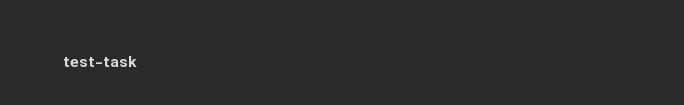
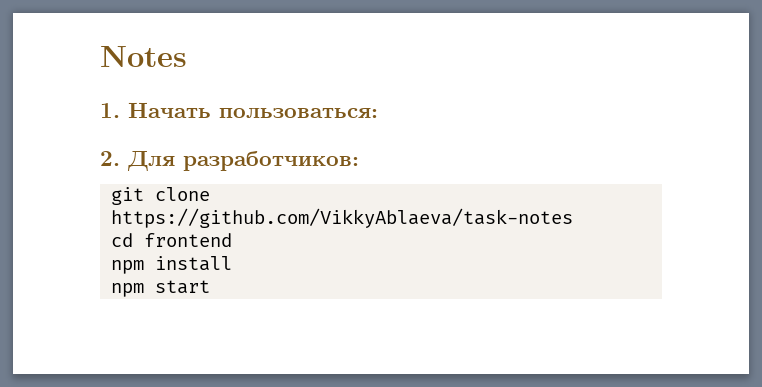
- test-task
+ Notes
+ 1. Начать пользоваться:
+ 2. Для разработчиков:
+ git clone https://github.com/VikkyAblaeva/task-notes
+ cd frontend
+ npm install
+ npm start

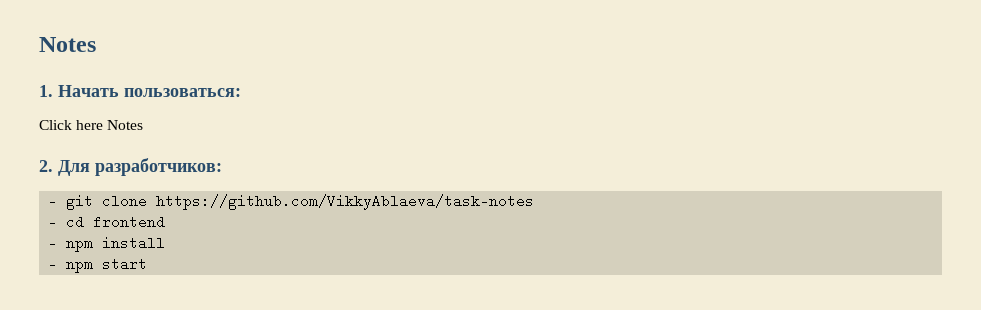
+ Click here Notes
- git clone https://github.com/VikkyAblaeva/task-notes
+ - git clone https://github.com/VikkyAblaeva/task-notes
- cd frontend
+ - cd frontend
- npm install
+ - npm install
- npm start
+ - npm start

